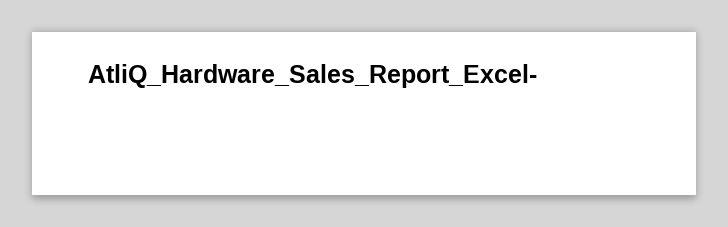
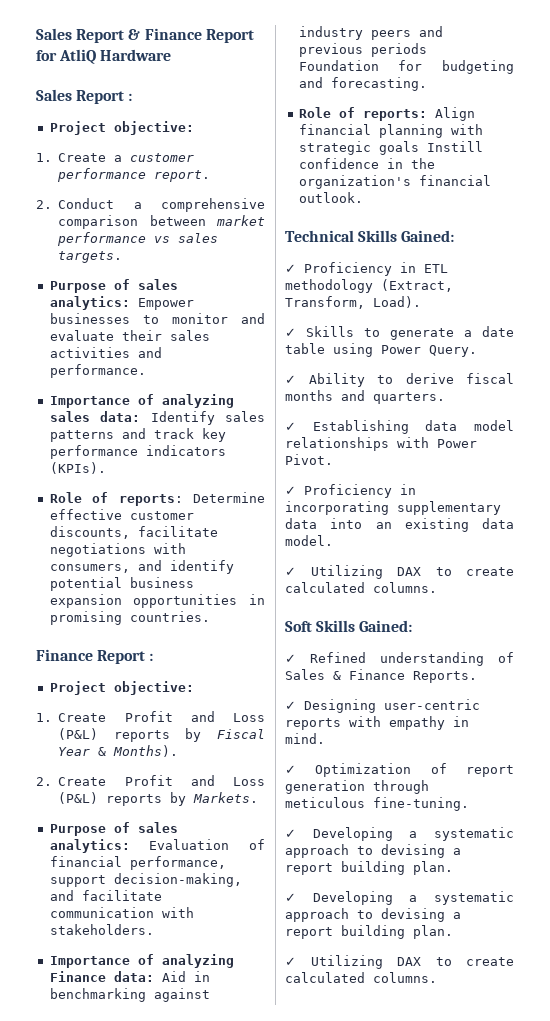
- AtliQ_Hardware_Sales_Report_Excel-
+ Sales Report & Finance Report for AtliQ Hardware
+ Sales Report :
+ Project objective:
+ 1. Create a customer performance report.
+ 2. Conduct a comprehensive comparison between market performance vs sales targets.
+ Purpose of sales analytics: Empower businesses to monitor and evaluate their sales activities and performance.
+ Importance of analyzing sales data: Identify sales patterns and track key performance indicators (KPIs).
+ Role of reports: Determine effective customer discounts, facilitate negotiations with consumers, and identify potential business expansion opportunities in promising countries.
+ Finance Report :
+ Project objective:
+ 1. Create Profit and Loss (P&L) reports by Fiscal Year & Months).
+ 2. Create Profit and Loss (P&L) reports by Markets.
+ Purpose of sales analytics: Evaluation of financial performance, support decision-making, and facilitate communication with stakeholders.
+ Importance of analyzing Finance data: Aid in benchmarking against industry peers and previous periods Foundation for budgeting and forecasting.
+ Role of reports: Align financial planning with strategic goals Instill confidence in the organization's financial outlook.
+ Technical Skills Gained:
+ ✓ Proficiency in ETL methodology (Extract, Transform, Load).
+ ✓ Skills to generate a date table using Power Query.
+ ✓ Ability to derive fiscal months and quarters.
+ ✓ Establishing data model relationships with Power Pivot.
+ ✓ Proficiency in incorporating supplementary data into an existing data model.
+ ✓ Utilizing DAX to create calculated columns.
+ Soft Skills Gained:
+ ✓ Refined understanding of Sales & Finance Reports.
+ ✓ Designing user-centric reports with empathy in mind.
+ ✓ Optimization of report generation through meticulous fine-tuning.
+ ✓ Developing a systematic approach to devising a report building plan.
+ ✓ Developing a systematic approach to devising a report building plan.
+ ✓ Utilizing DAX to create calculated columns.

